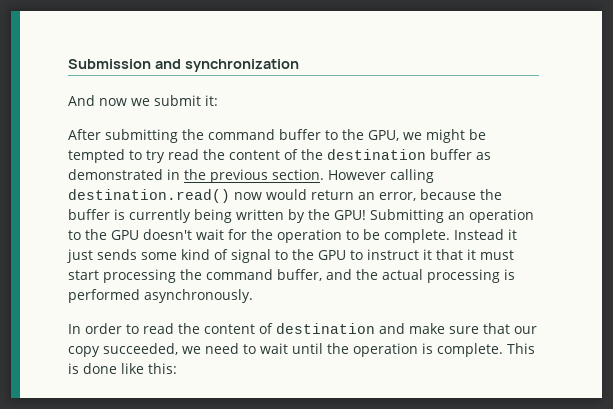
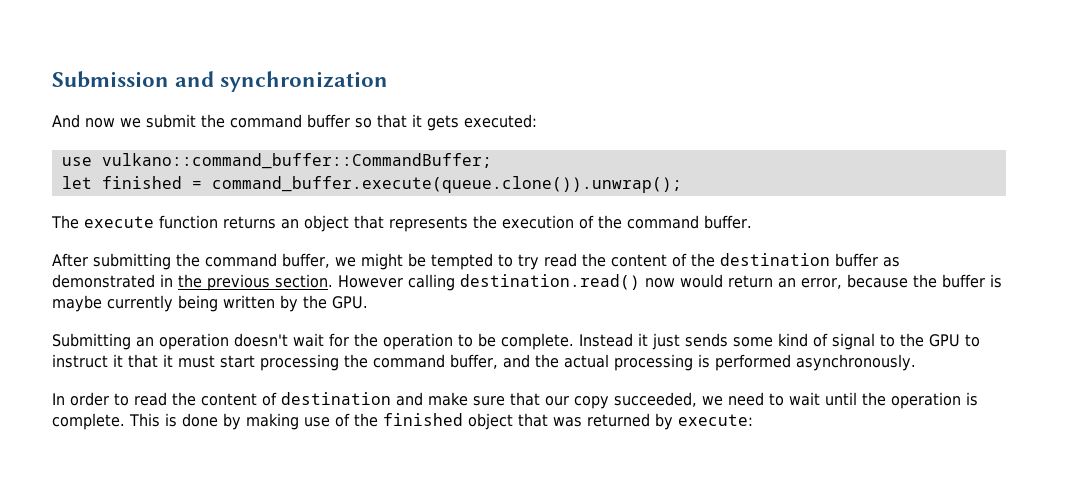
- And now we submit it:
+ And now we submit the command buffer so that it gets executed:
+ use vulkano::command_buffer::CommandBuffer;
+ let finished = command_buffer.execute(queue.clone()).unwrap();
+ The execute function returns an object that represents the execution of the command buffer.
- After submitting the command buffer to the GPU, we might be tempted to try read the content of the destination buffer as demonstrated in the previous section.
+ After submitting the command buffer, we might be tempted to try read the content of the destination buffer as demonstrated in the previous section.
- However calling destination.read() now would return an error, because the buffer is currently being written by the GPU! Submitting an operation to the GPU doesn't wait for the operation to be complete.
+ However calling destination.read() now would return an error, because the buffer is maybe currently being written by the GPU.
+ Submitting an operation doesn't wait for the operation to be complete.
- This is done like this:
+ This is done by making use of the finished object that was returned by execute:

